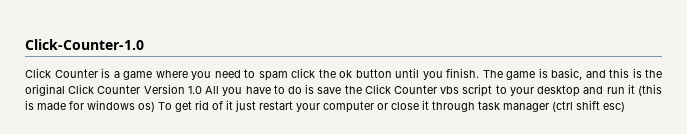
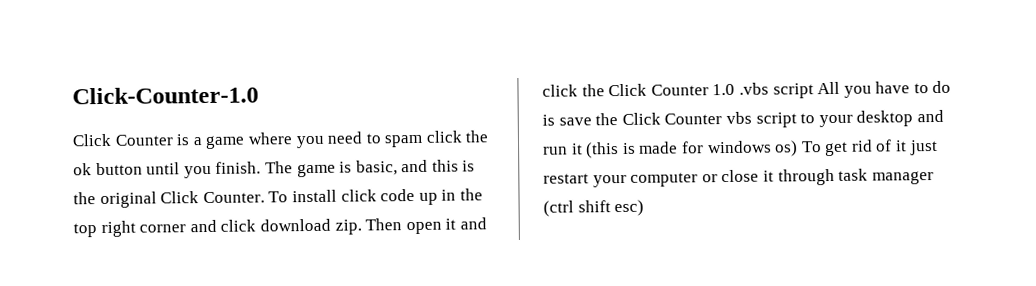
- The game is basic, and this is the original Click Counter Version 1.0 All you have to do is save the Click Counter vbs script to your desktop and run it (this is made for windows os) To get rid of it just restart your computer or close it through task manager (ctrl shift esc)
+ The game is basic, and this is the original Click Counter. To install click code up in the top right corner and click download zip. Then open it and click the Click Counter 1.0 .vbs script All you have to do is save the Click Counter vbs script to your desktop and run it (this is made for windows os) To get rid of it just restart your computer or close it through task manager (ctrl shift esc)

